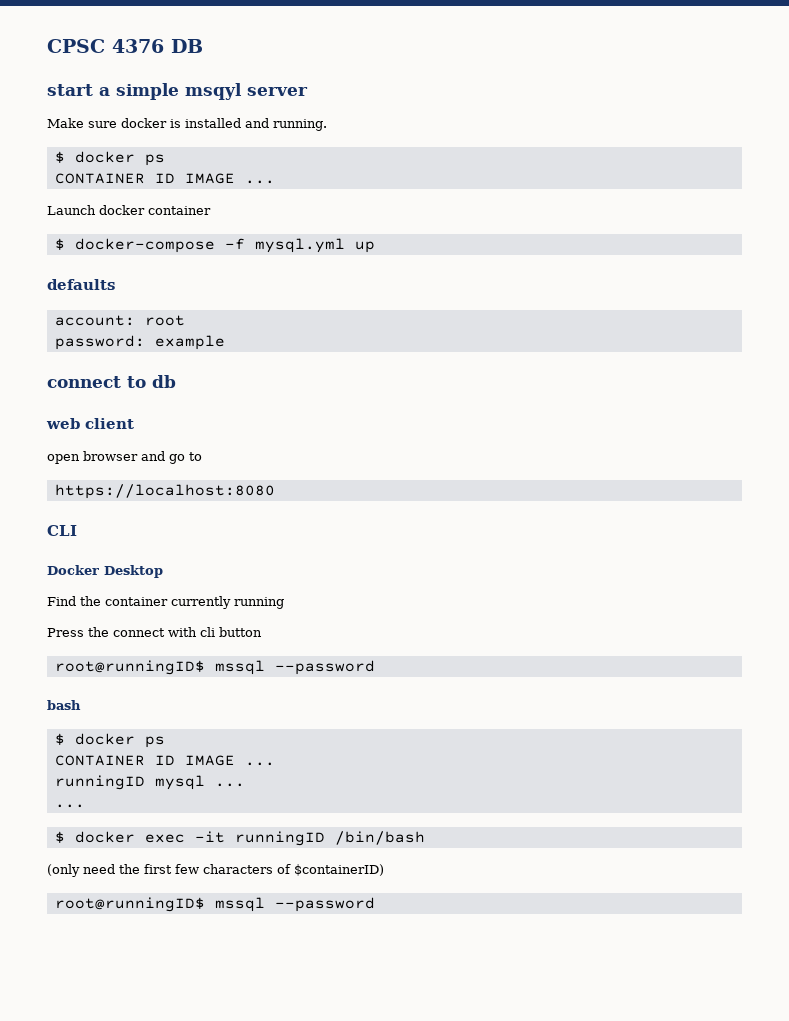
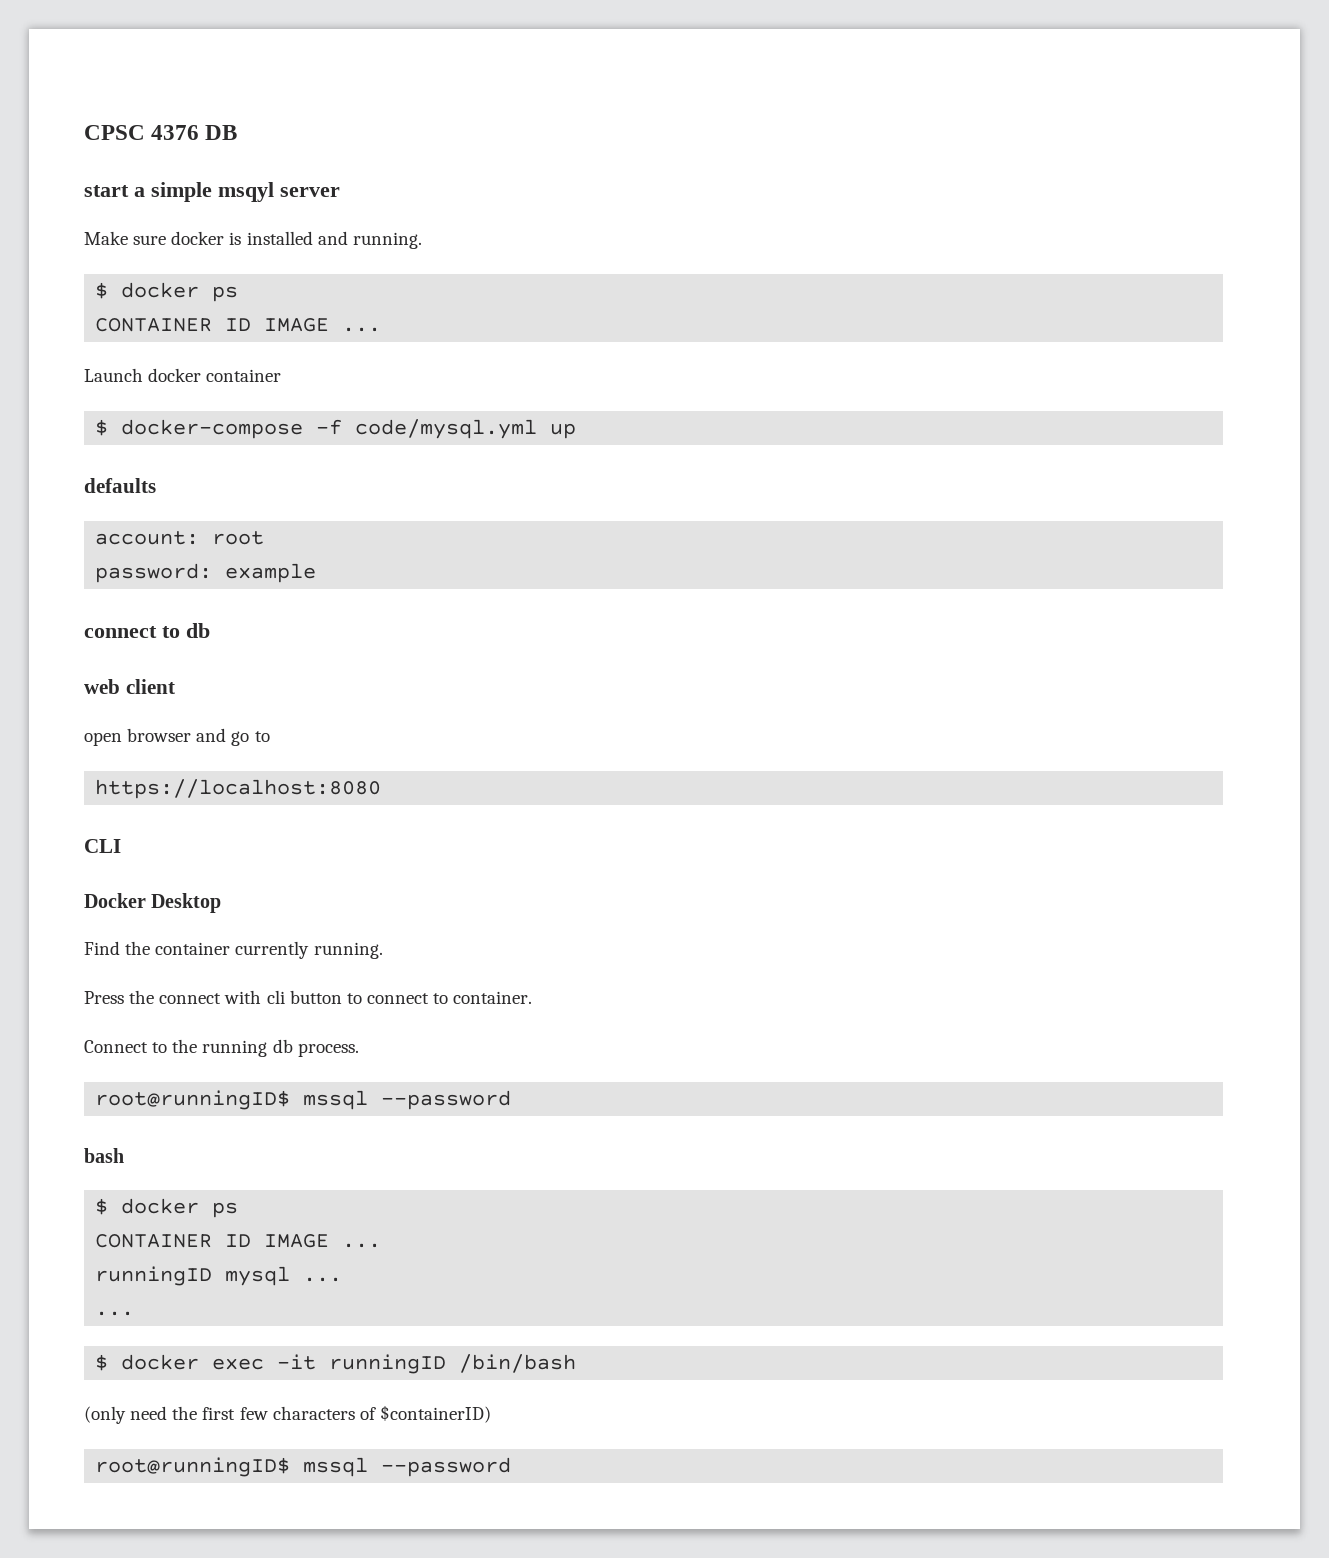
- $ docker-compose -f mysql.yml up
+ $ docker-compose -f code/mysql.yml up
- Find the container currently running
+ Find the container currently running.
- Press the connect with cli button
+ Press the connect with cli button to connect to container.
+ Connect to the running db process.

